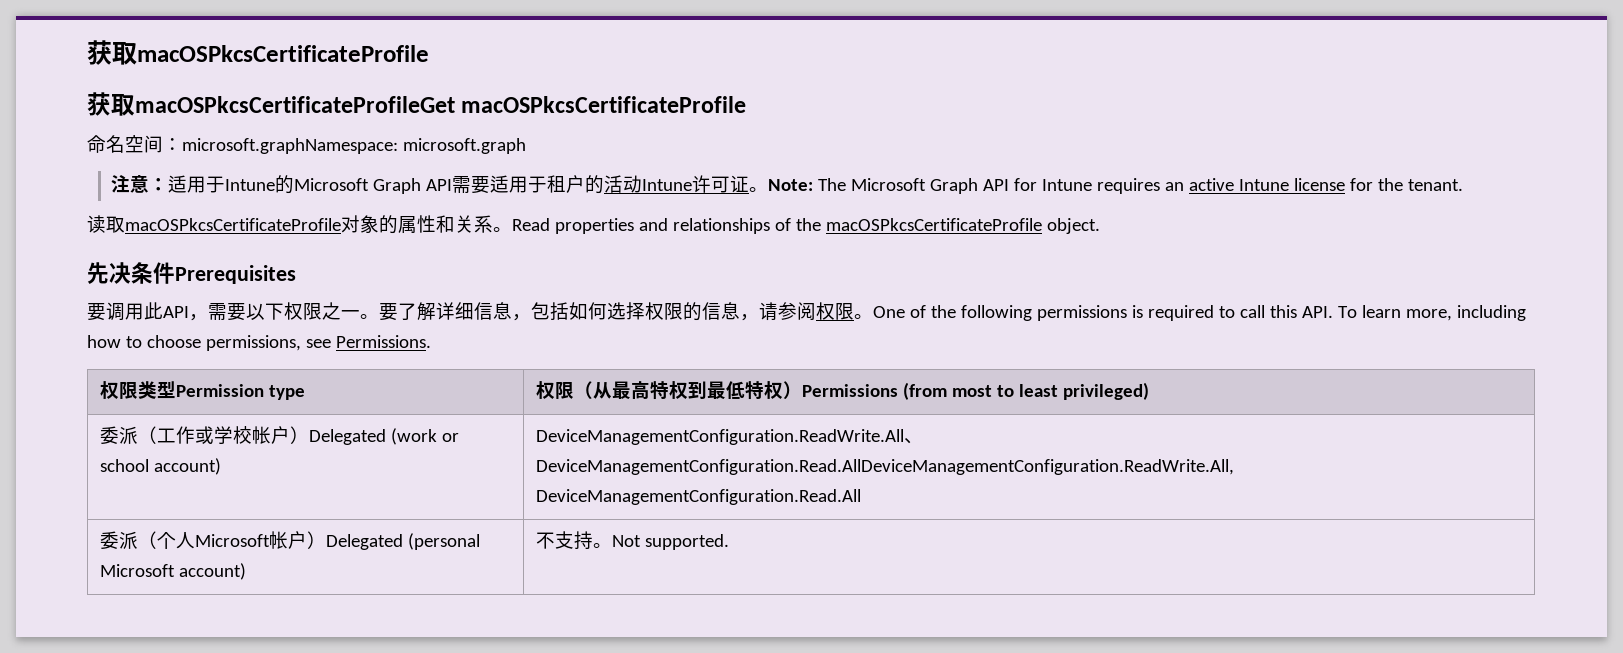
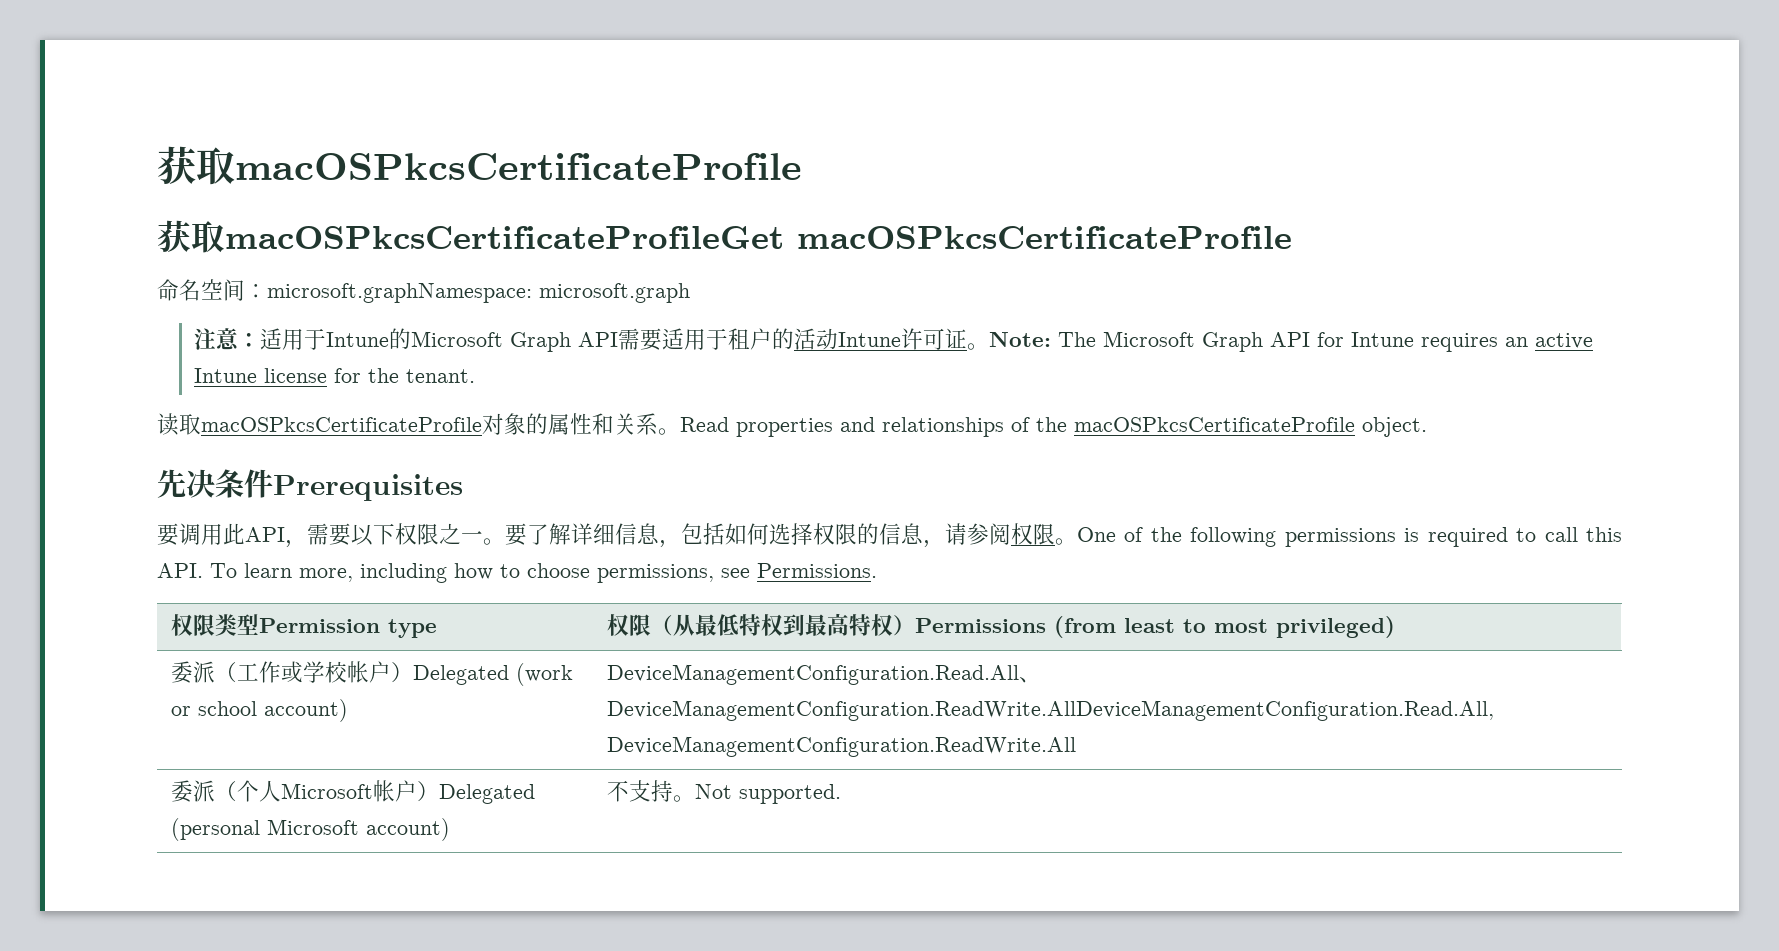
- 权限类型Permission type | 权限（从最高特权到最低特权）Permissions (from most to least privileged)
+ 权限类型Permission type | 权限（从最低特权到最高特权）Permissions (from least to most privileged)
- 委派（工作或学校帐户）Delegated (work or school account) | DeviceManagementConfiguration.ReadWrite.All、DeviceManagementConfiguration.Read.AllDeviceManagementConfiguration.ReadWrite.All, DeviceManagementConfiguration.Read.All
+ 委派（工作或学校帐户）Delegated (work or school account) | DeviceManagementConfiguration.Read.All、DeviceManagementConfiguration.ReadWrite.AllDeviceManagementConfiguration.Read.All, DeviceManagementConfiguration.ReadWrite.All

